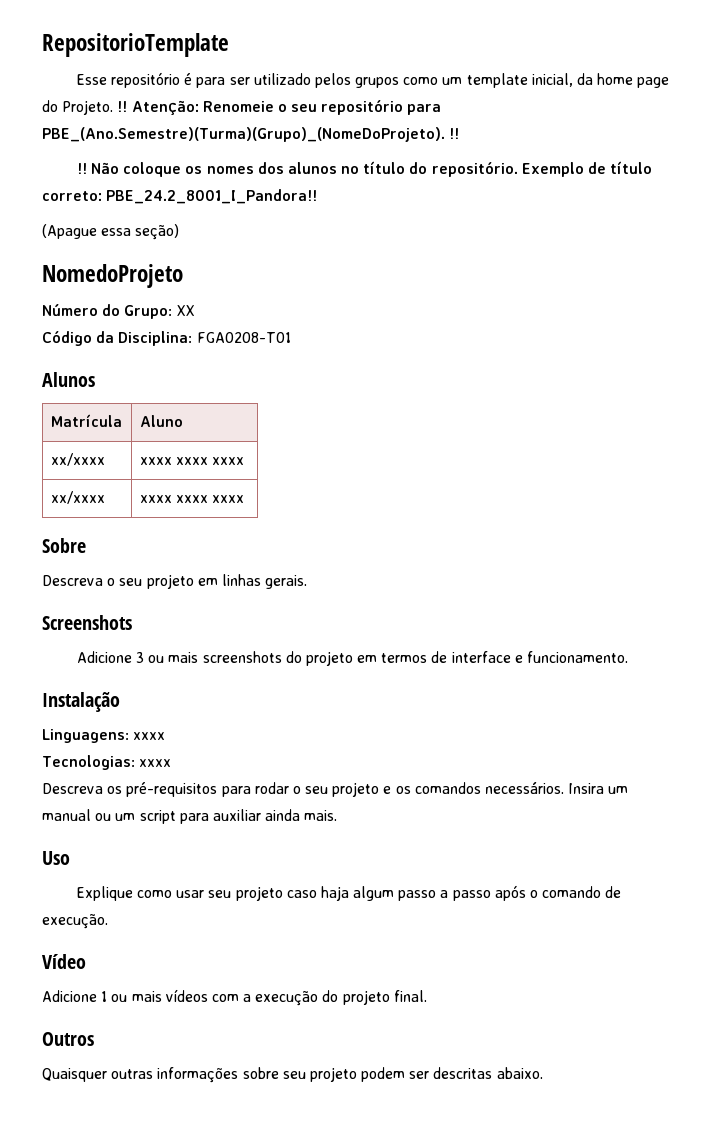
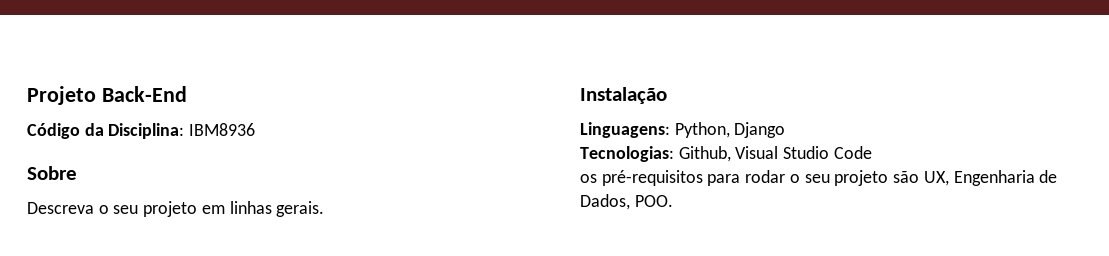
- RepositorioTemplate
- Esse repositório é para ser utilizado pelos grupos como um template inicial, da home page do Projeto. !! Atenção: Renomeie o seu repositório para PBE_(Ano.Semestre)(Turma)(Grupo)_(NomeDoProjeto). !!
- !! Não coloque os nomes dos alunos no título do repositório. Exemplo de título correto: PBE_24.2_8001_I_Pandora!!
- (Apague essa seção)
- NomedoProjeto
- Número do Grupo: XX
- Código da Disciplina: FGA0208-T01
- Alunos
- Matrícula | Aluno
- xx/xxxx | xxxx xxxx xxxx
- xx/xxxx | xxxx xxxx xxxx
+ Projeto Back-End
+ Código da Disciplina: IBM8936
- Screenshots
- Adicione 3 ou mais screenshots do projeto em termos de interface e funcionamento.
- Linguagens: xxxx
+ Linguagens: Python, Django
- Tecnologias: xxxx
- Descreva os pré-requisitos para rodar o seu projeto e os comandos necessários. Insira um manual ou um script para auxiliar ainda mais.
- Uso
- Explique como usar seu projeto caso haja algum passo a passo após o comando de execução.
- Vídeo
- Adicione 1 ou mais vídeos com a execução do projeto final.
- Outros
- Quaisquer outras informações sobre seu projeto podem ser descritas abaixo.
+ Tecnologias: Github, Visual Studio Code
+ os pré-requisitos para rodar o seu projeto são UX, Engenharia de Dados, POO.

